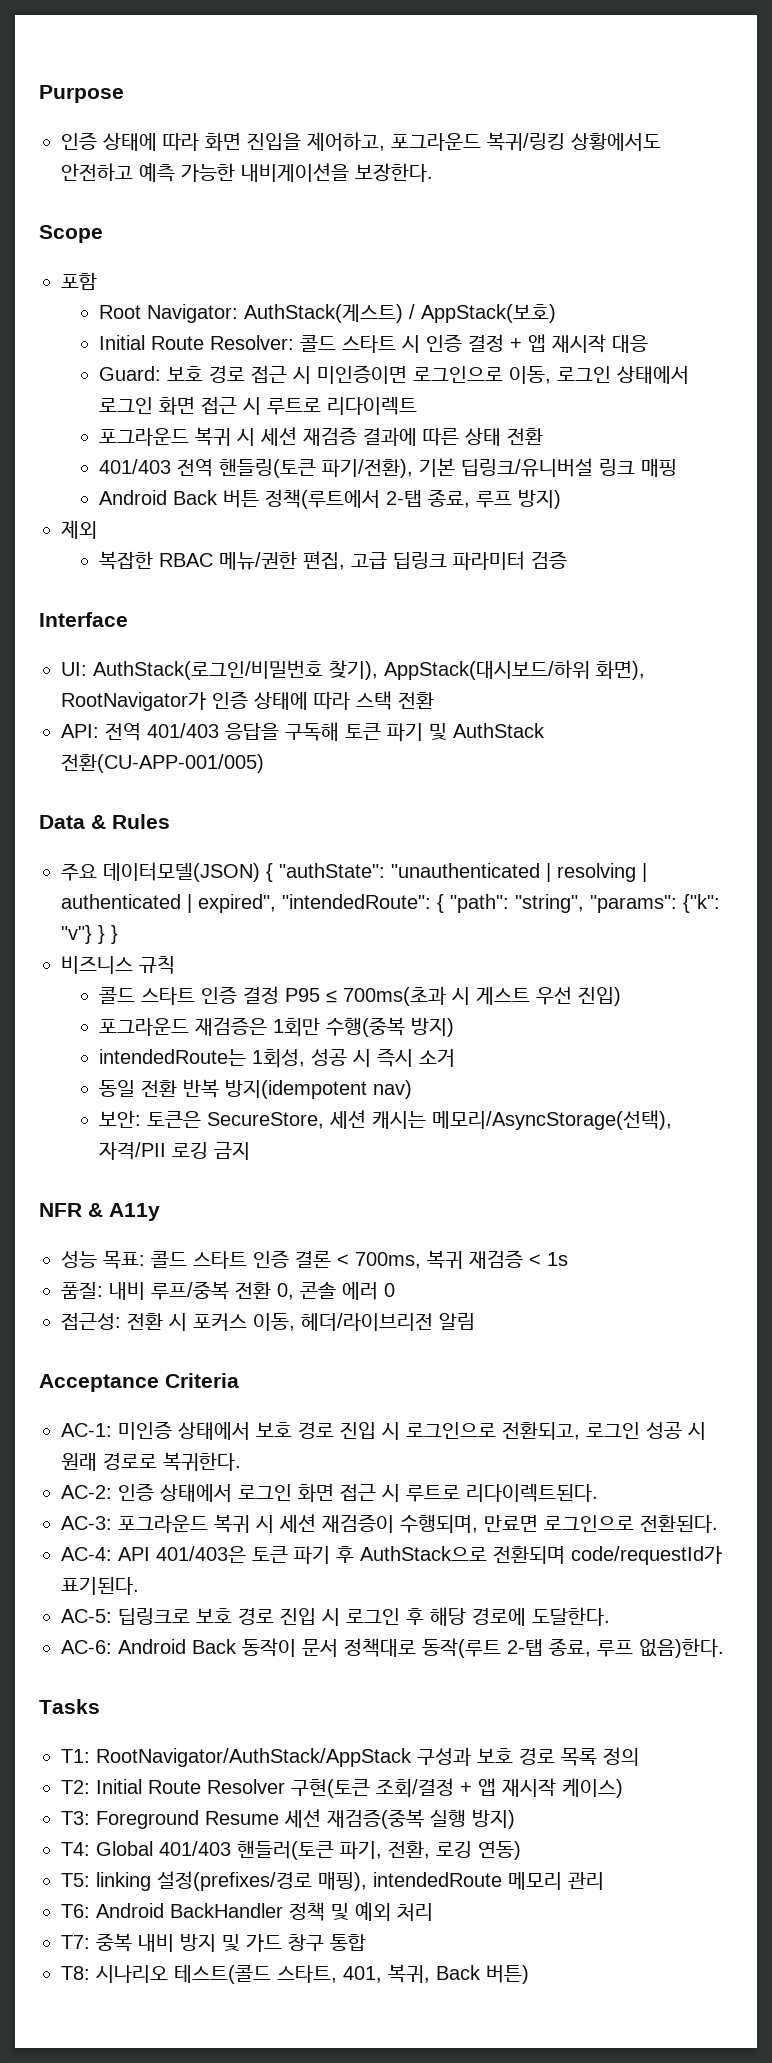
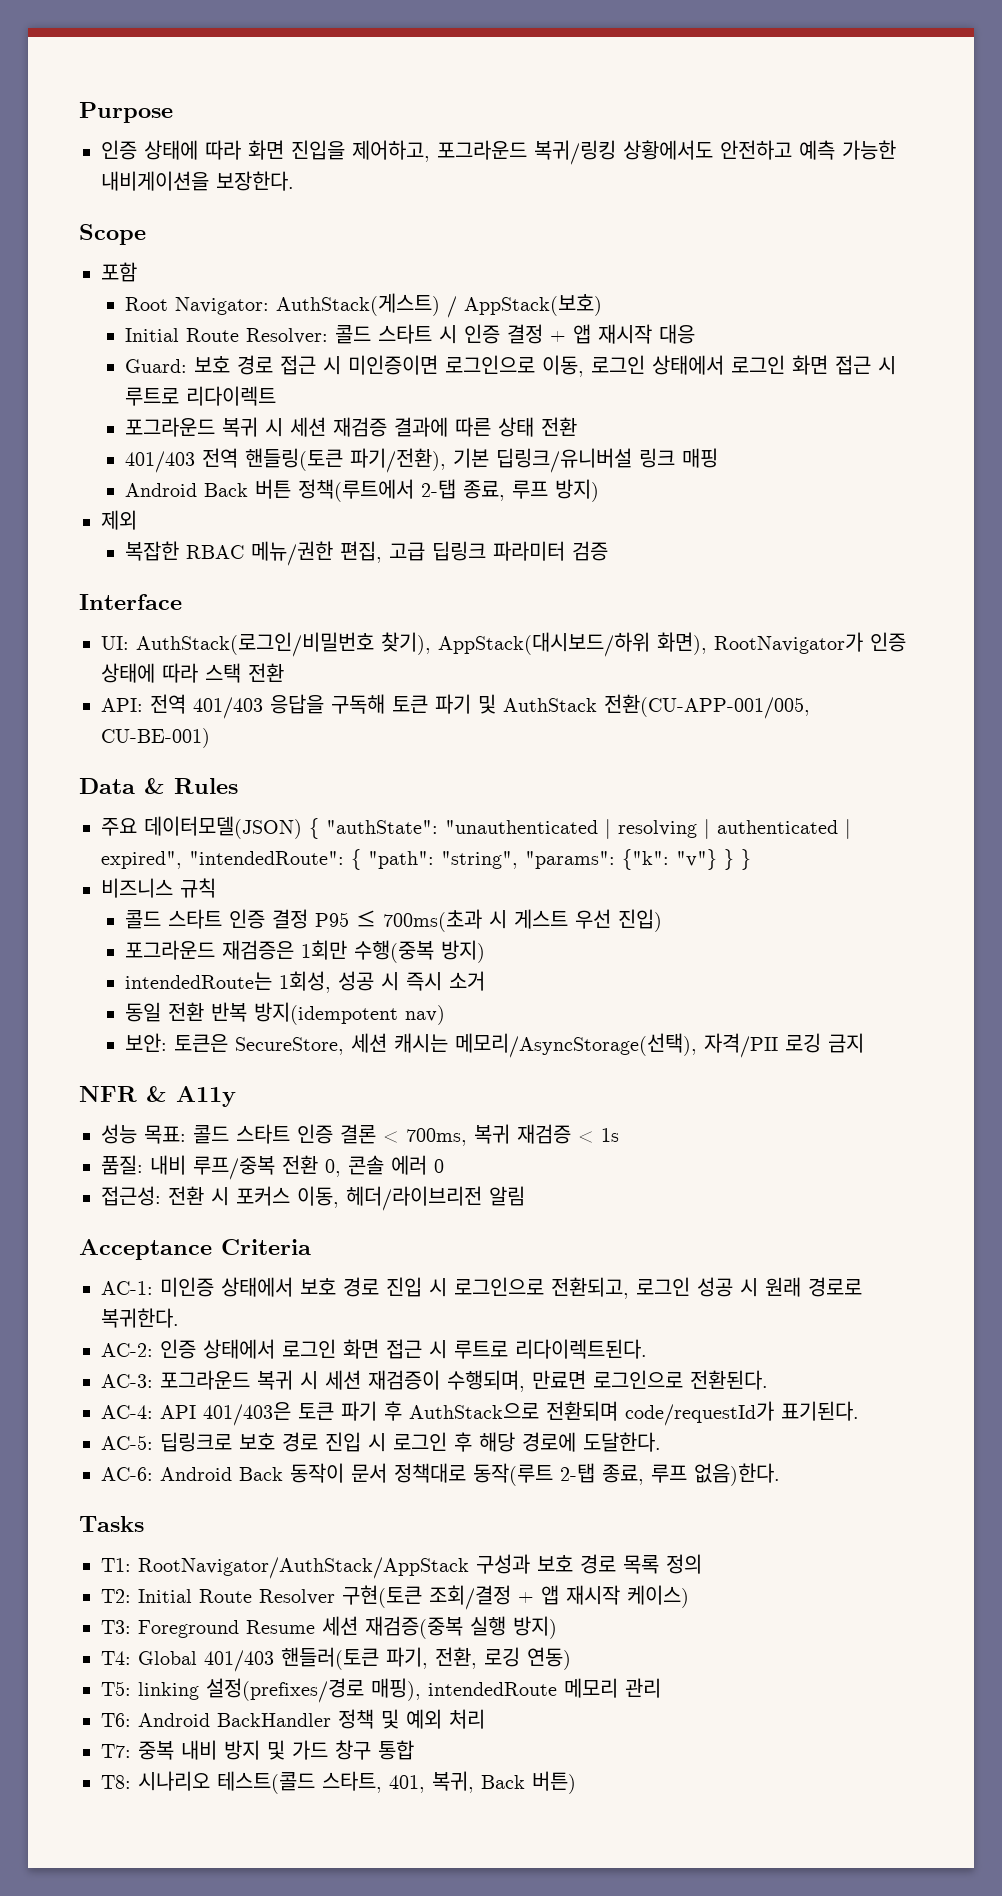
- API: 전역 401/403 응답을 구독해 토큰 파기 및 AuthStack 전환(CU-APP-001/005)
+ API: 전역 401/403 응답을 구독해 토큰 파기 및 AuthStack 전환(CU-APP-001/005, CU-BE-001)

